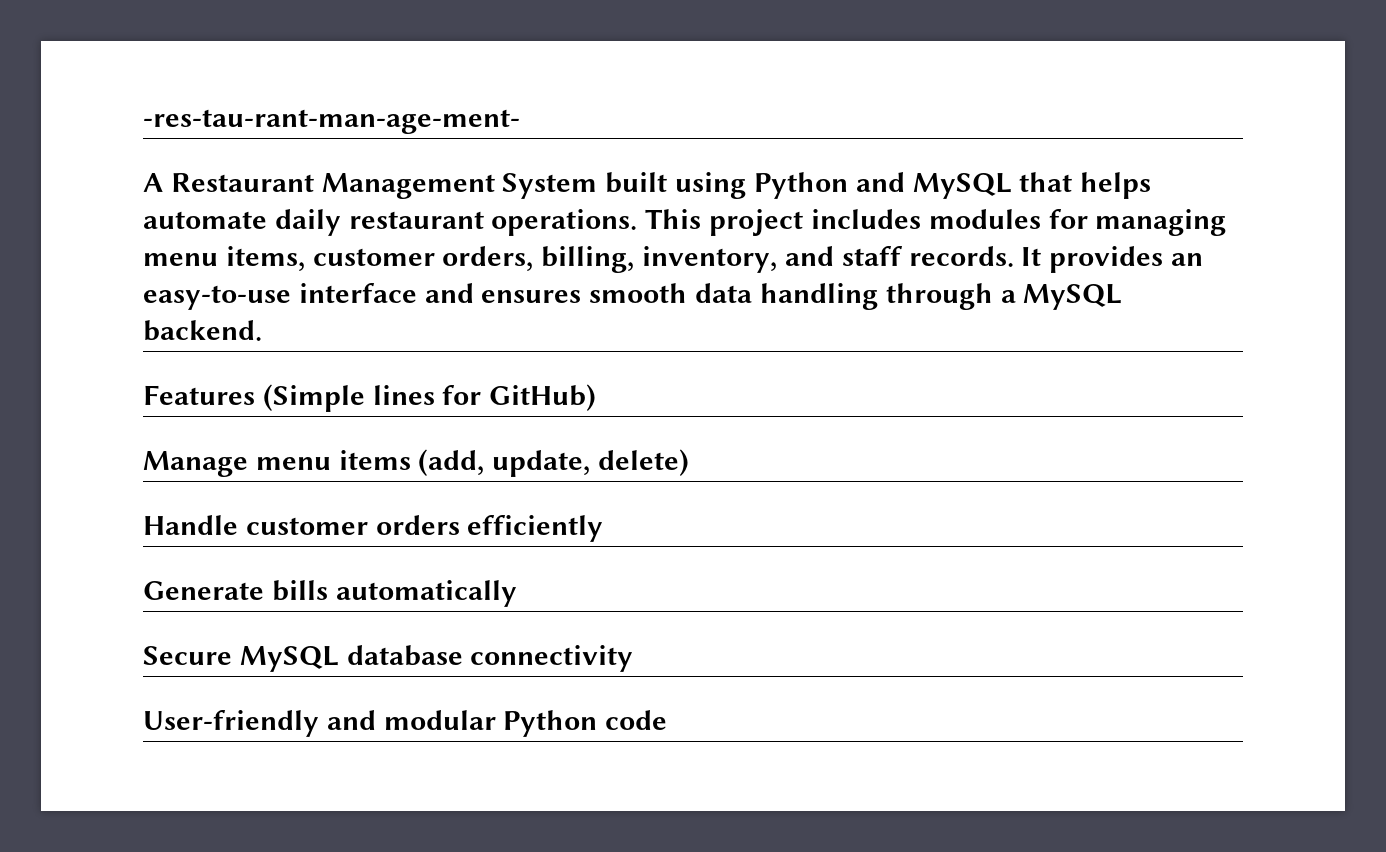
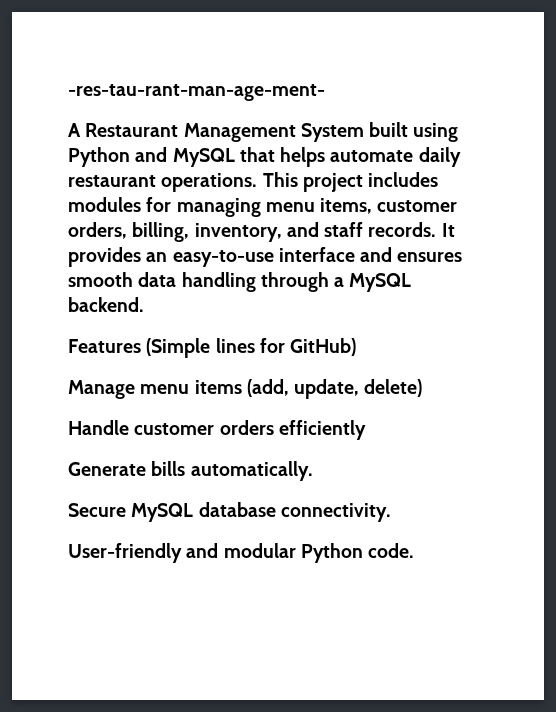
- Generate bills automatically
+ Generate bills automatically.
- Secure MySQL database connectivity
+ Secure MySQL database connectivity.
- User-friendly and modular Python code
+ User-friendly and modular Python code.

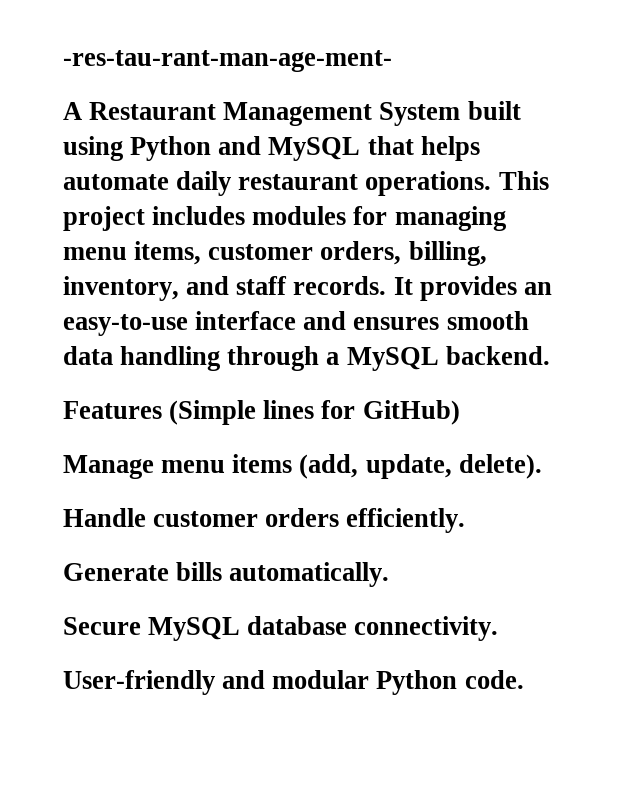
- Manage menu items (add, update, delete)
+ Manage menu items (add, update, delete).
- Handle customer orders efficiently
+ Handle customer orders efficiently.

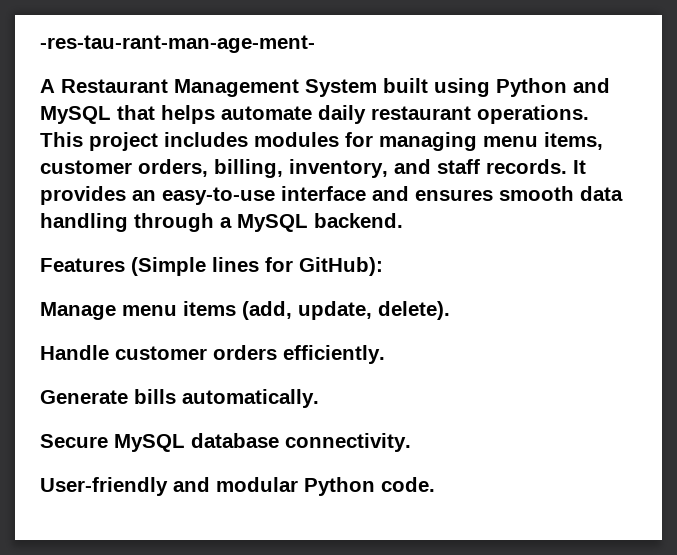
- Features (Simple lines for GitHub)
+ Features (Simple lines for GitHub):

